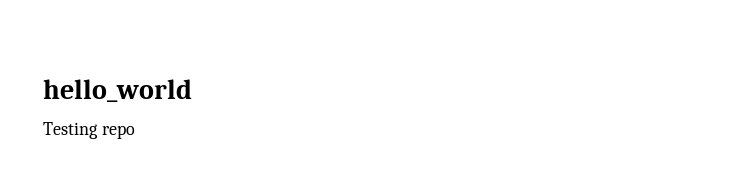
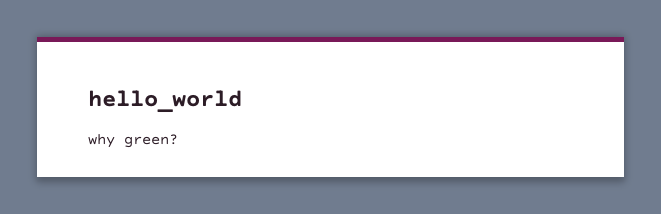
- Testing repo
+ why green?

